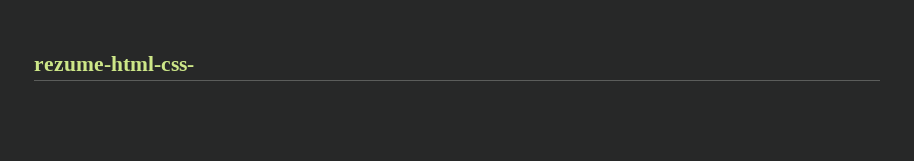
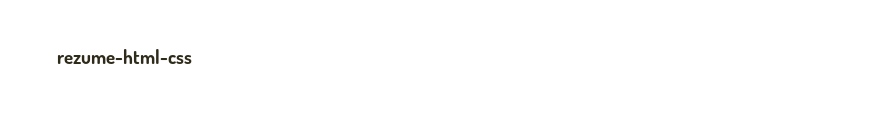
- rezume-html-css-
+ rezume-html-css

